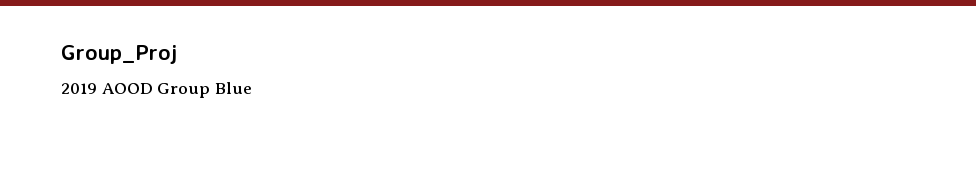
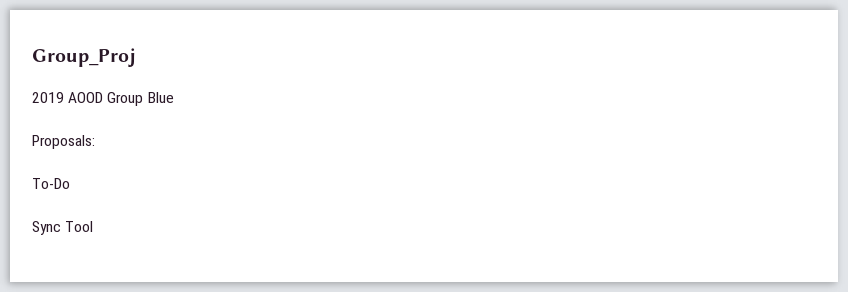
+ Proposals:
+ To-Do
+ Sync Tool

